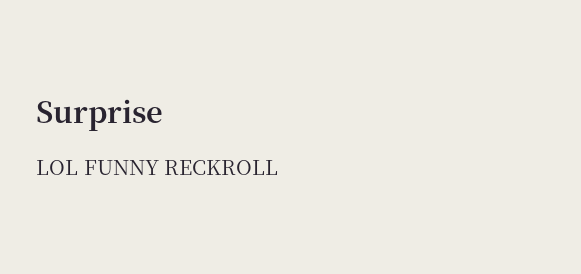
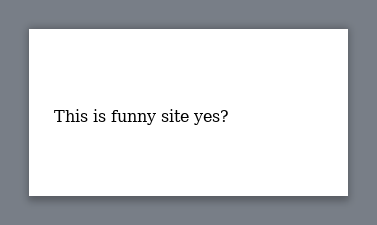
- Surprise
- LOL FUNNY RECKROLL
+ This is funny site yes?

